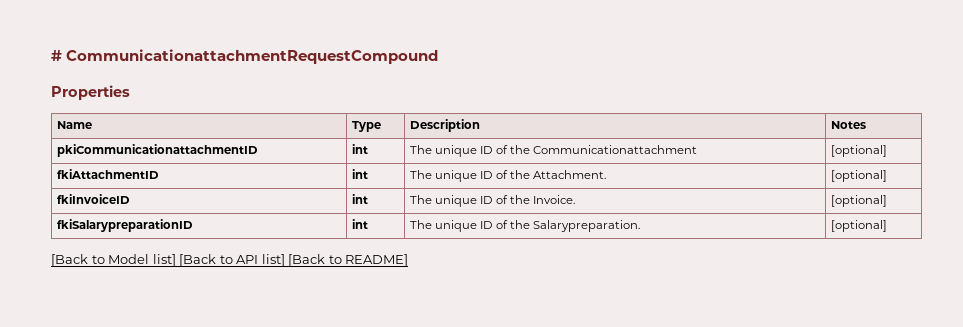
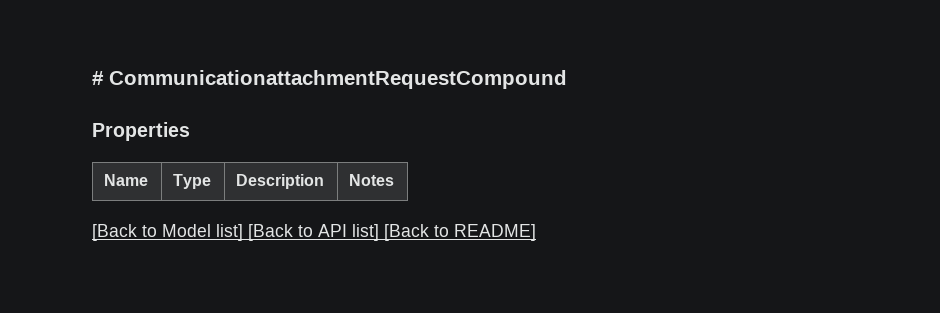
- pkiCommunicationattachmentID | int | The unique ID of the Communicationattachment | [optional]
- fkiAttachmentID | int | The unique ID of the Attachment. | [optional]
- fkiInvoiceID | int | The unique ID of the Invoice. | [optional]
- fkiSalarypreparationID | int | The unique ID of the Salarypreparation. | [optional]

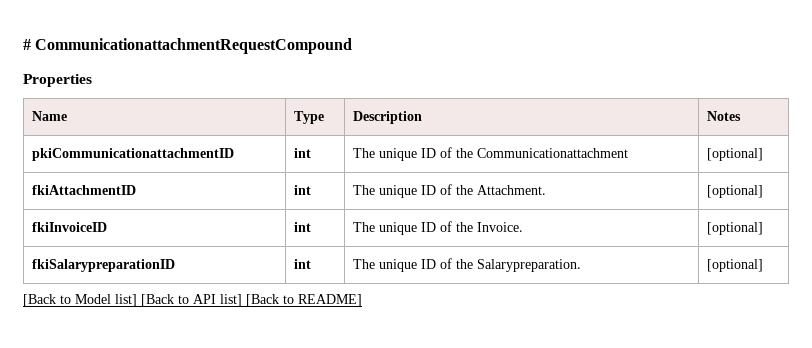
+ pkiCommunicationattachmentID | int | The unique ID of the Communicationattachment | [optional]
+ fkiAttachmentID | int | The unique ID of the Attachment. | [optional]
+ fkiInvoiceID | int | The unique ID of the Invoice. | [optional]
+ fkiSalarypreparationID | int | The unique ID of the Salarypreparation. | [optional]

